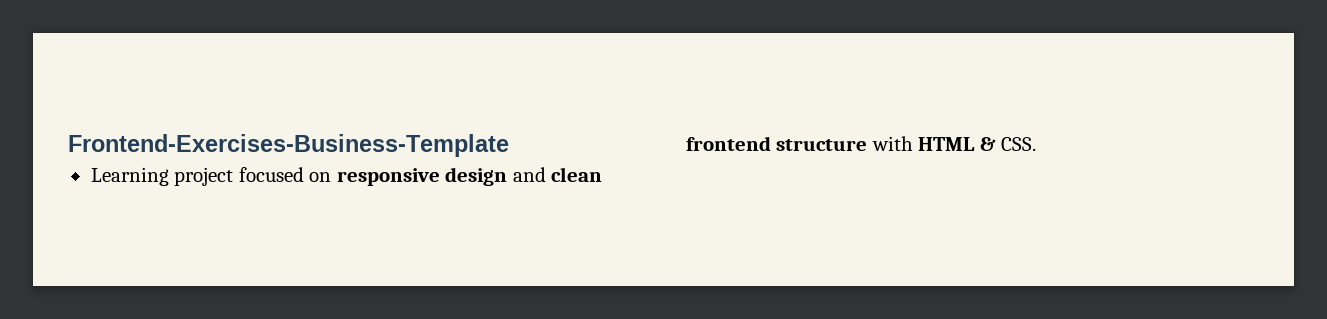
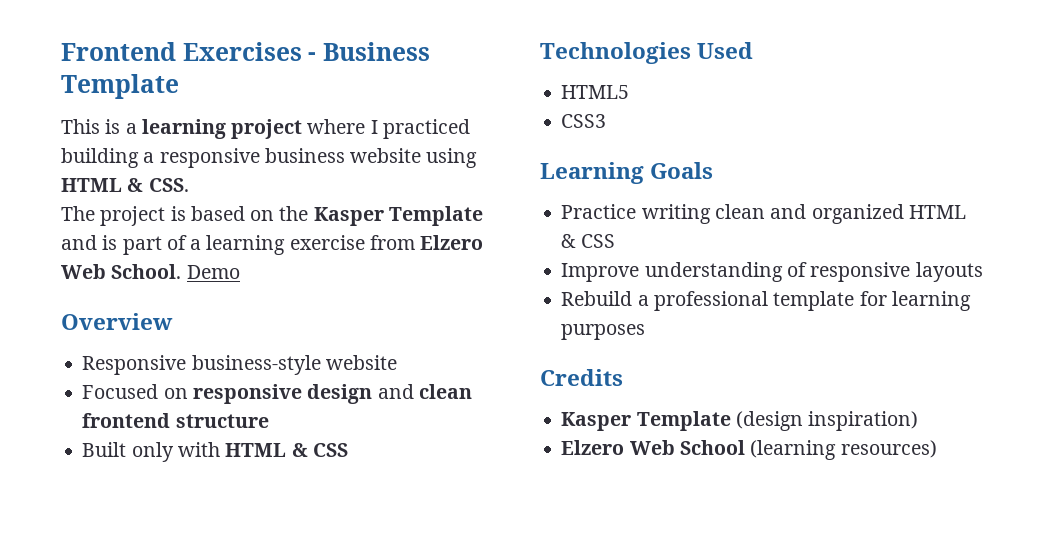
- Frontend-Exercises-Business-Template
- Learning project focused on responsive design and clean frontend structure with HTML & CSS.
+ Frontend Exercises - Business Template
+ This is a learning project where I practiced building a responsive business website using HTML & CSS.
+ The project is based on the Kasper Template and is part of a learning exercise from Elzero Web School. Demo
+ Overview
+ Responsive business-style website
+ Focused on responsive design and clean frontend structure
+ Built only with HTML & CSS
+ Technologies Used
+ HTML5
+ CSS3
+ Learning Goals
+ Practice writing clean and organized HTML & CSS
+ Improve understanding of responsive layouts
+ Rebuild a professional template for learning purposes
+ Credits
+ Kasper Template (design inspiration)
+ Elzero Web School (learning resources)

